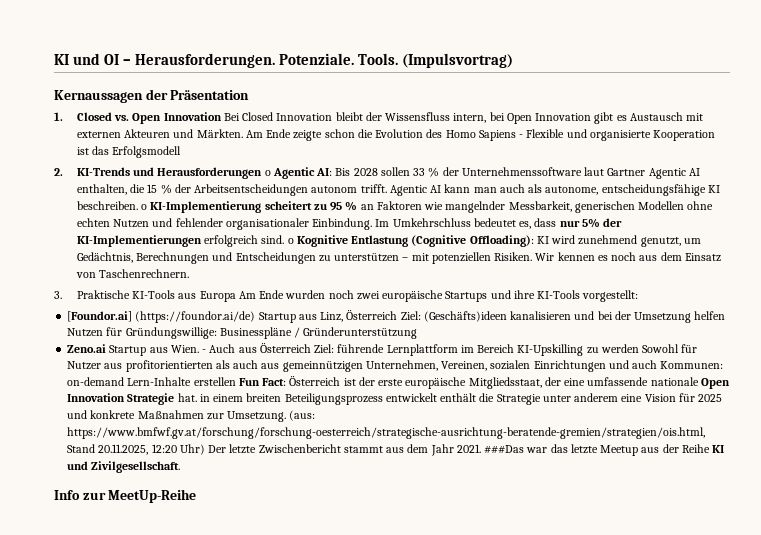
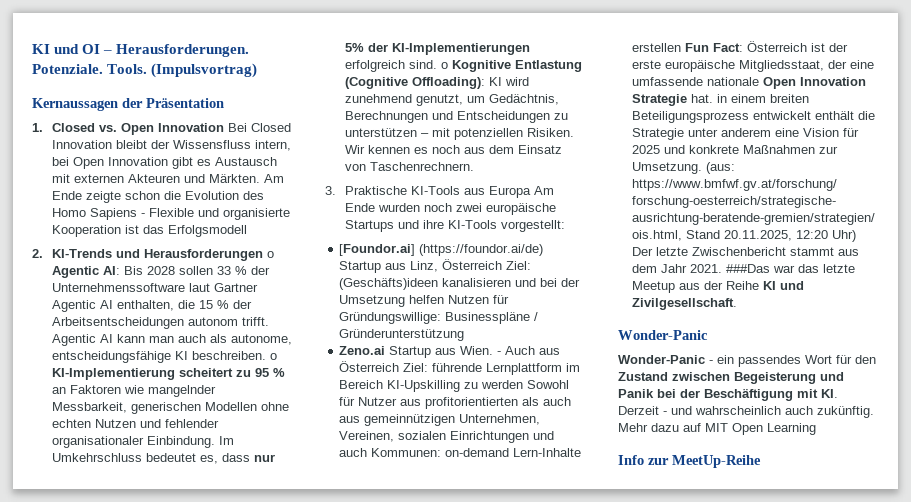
  ###Das war das letzte Meetup aus der Reihe KI und Zivilgesellschaft.
+ Wonder-Panic
+ Wonder-Panic - ein passendes Wort für den Zustand zwischen Begeisterung und Panik bei der Beschäftigung mit KI. Derzeit - und wahrscheinlich auch zukünftig. Mehr dazu auf MIT Open Learning

